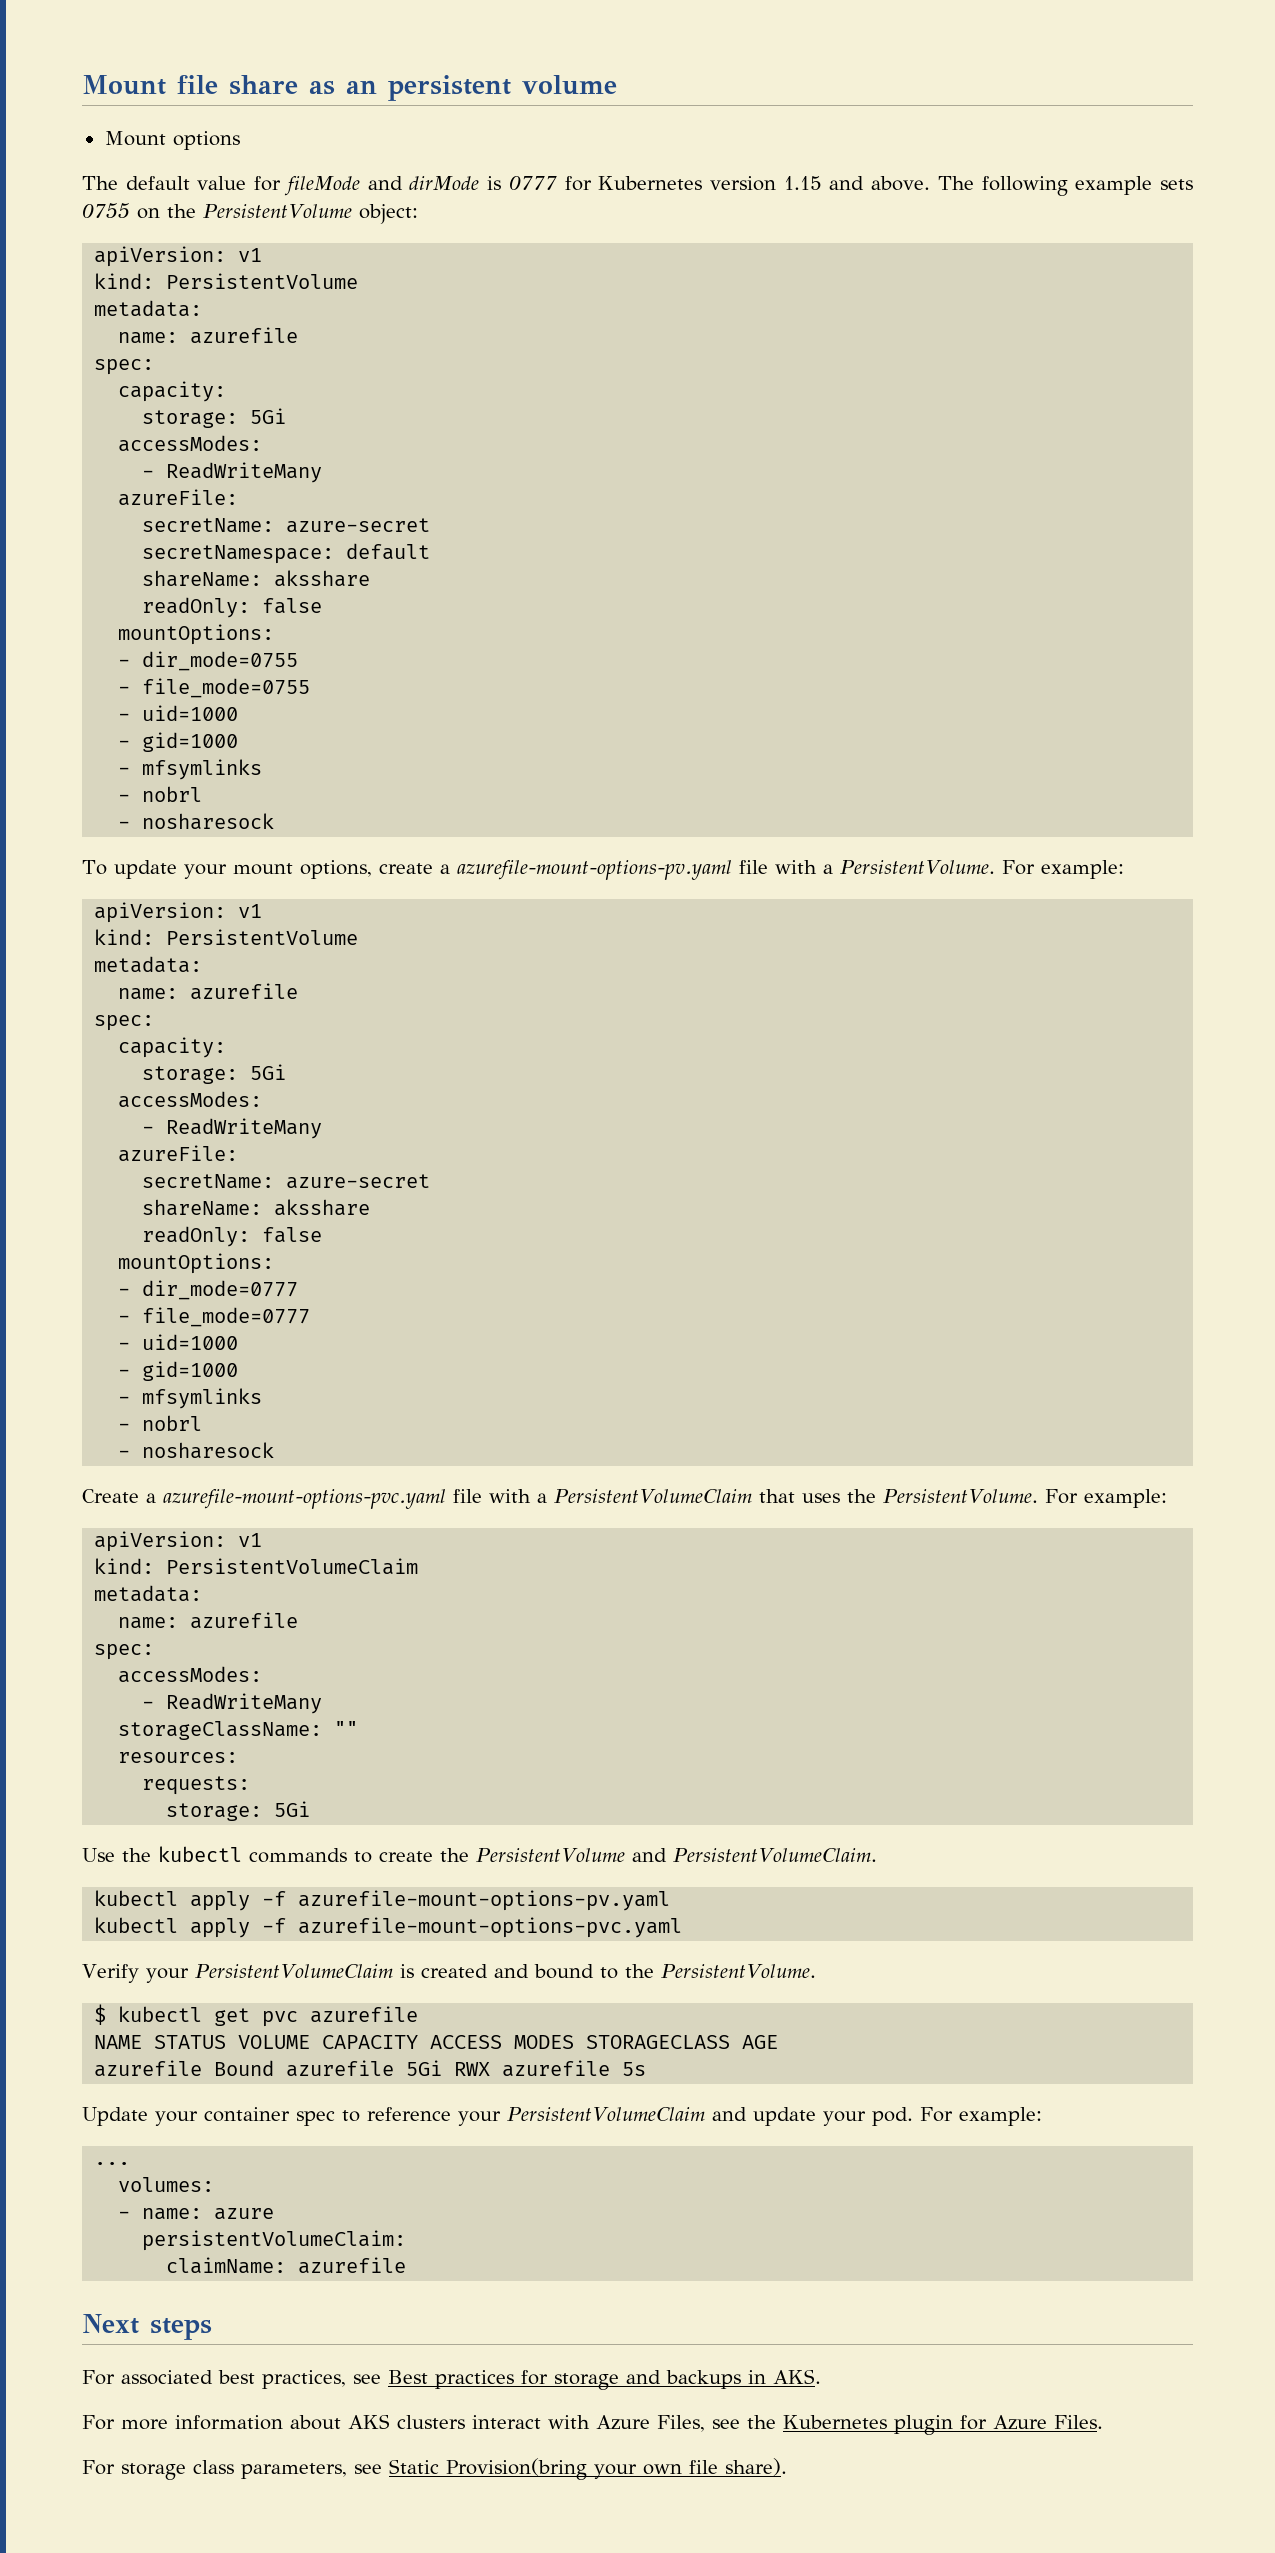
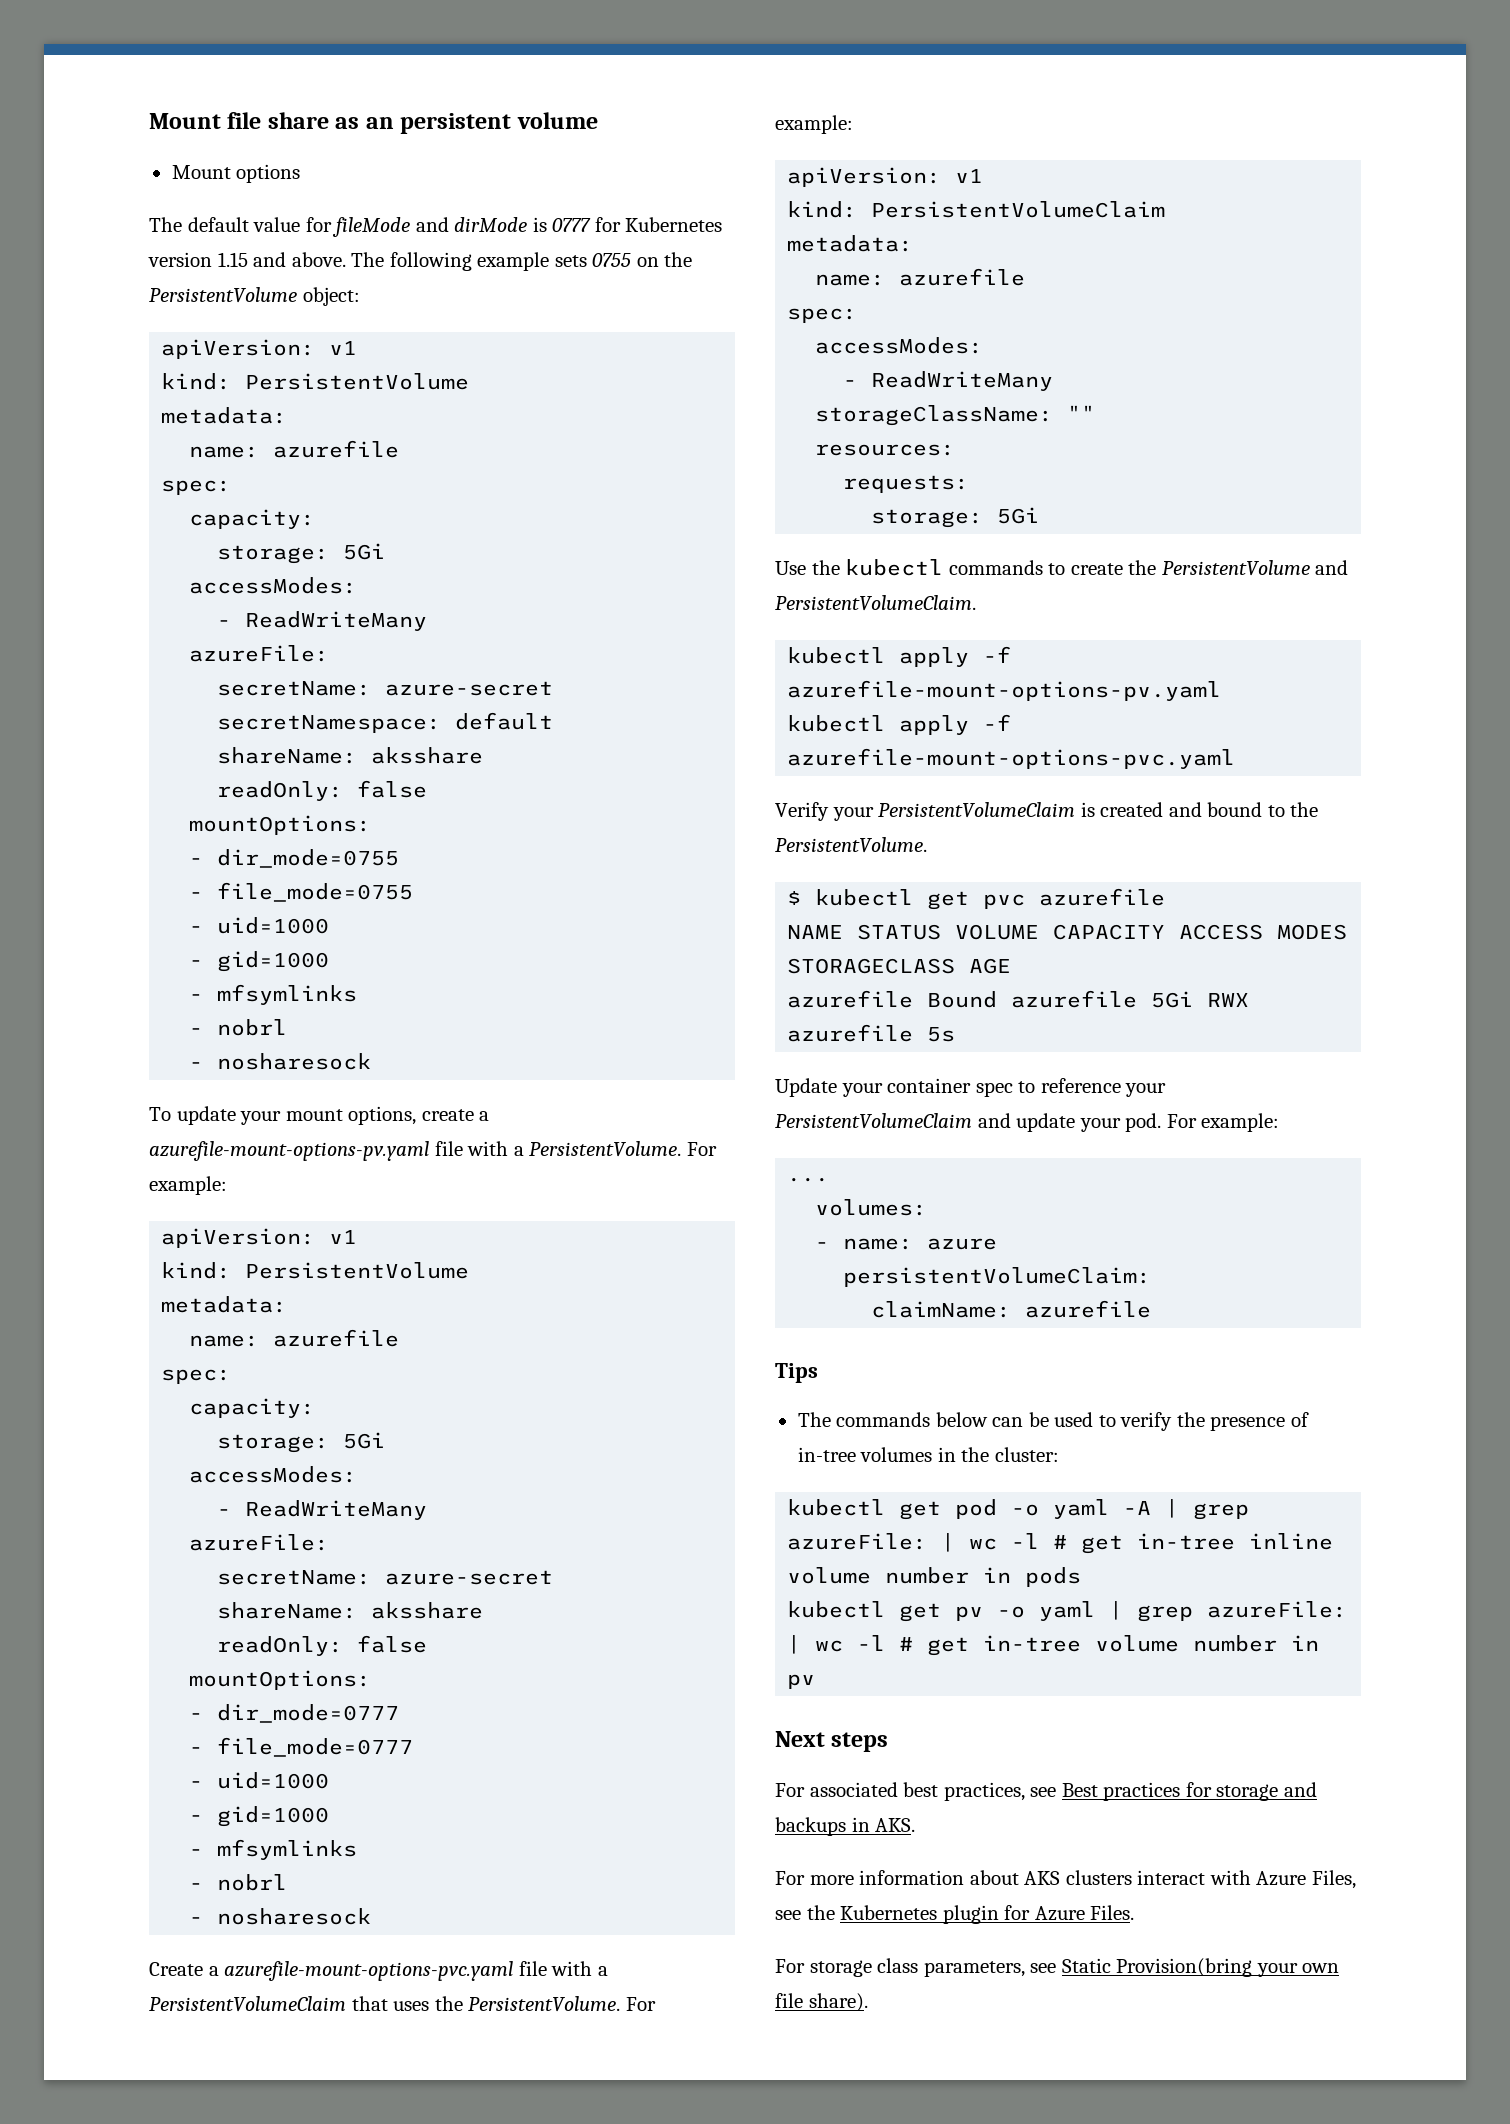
+ Tips
+ The commands below can be used to verify the presence of in-tree volumes in the cluster:
+ kubectl get pod -o yaml -A | grep azureFile: | wc -l # get in-tree inline volume number in pods
+ kubectl get pv -o yaml | grep azureFile: | wc -l # get in-tree volume number in pv

